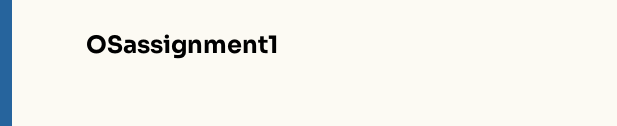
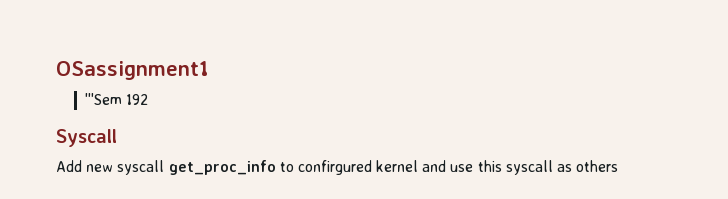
+ '''Sem 192
+ Syscall
+ Add new syscall get_proc_info to confirgured kernel and use this syscall as others

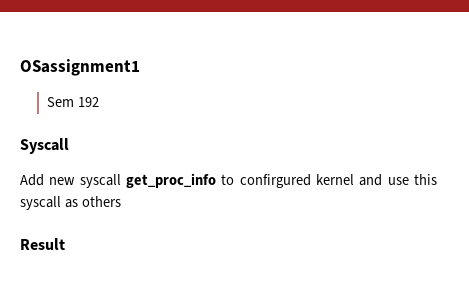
- '''Sem 192
+ Sem 192
+ Result

